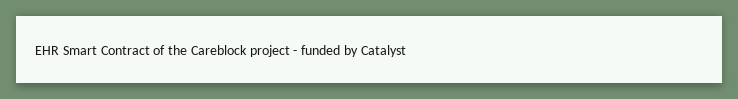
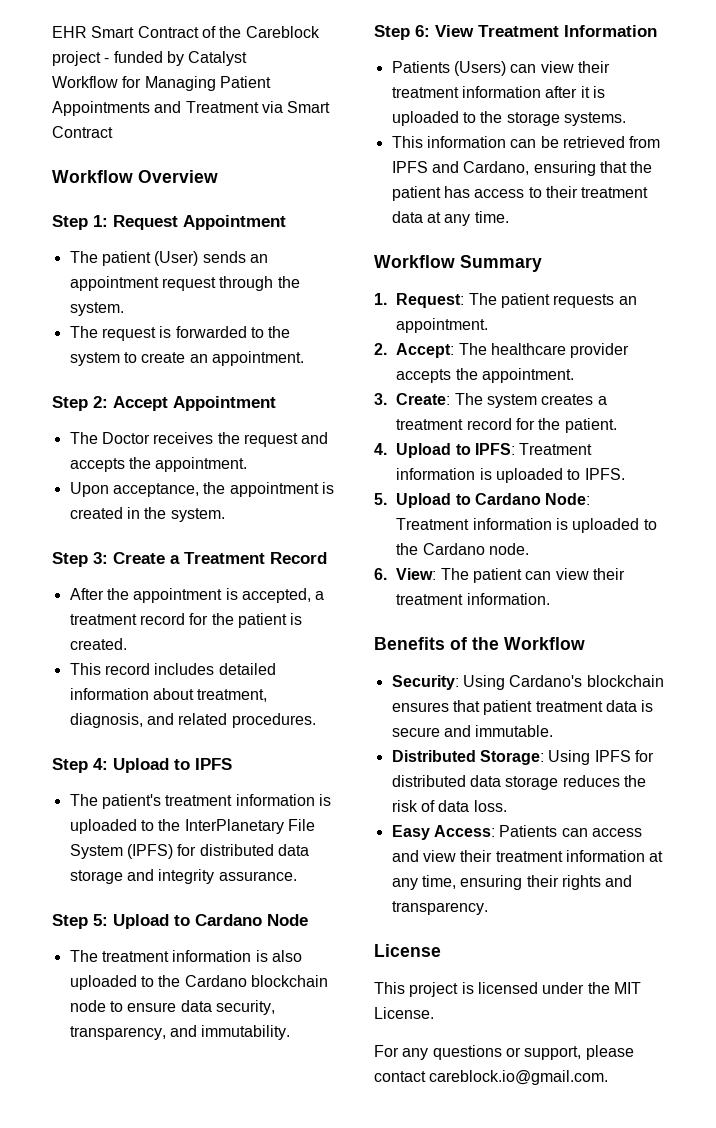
+ Workflow for Managing Patient Appointments and Treatment via Smart Contract
+ Workflow Overview
+ Step 1: Request Appointment
+ The patient (User) sends an appointment request through the system.
+ The request is forwarded to the system to create an appointment.
+ Step 2: Accept Appointment
+ The Doctor receives the request and accepts the appointment.
+ Upon acceptance, the appointment is created in the system.
+ Step 3: Create a Treatment Record
+ After the appointment is accepted, a treatment record for the patient is created.
+ This record includes detailed information about treatment, diagnosis, and related procedures.
+ Step 4: Upload to IPFS
+ The patient's treatment information is uploaded to the InterPlanetary File System (IPFS) for distributed data storage and integrity assurance.
+ Step 5: Upload to Cardano Node
+ The treatment information is also uploaded to the Cardano blockchain node to ensure data security, transparency, and immutability.
+ Step 6: View Treatment Information
+ Patients (Users) can view their treatment information after it is uploaded to the storage systems.
+ This information can be retrieved from IPFS and Cardano, ensuring that the patient has access to their treatment data at any time.
+ Workflow Summary
+ 1. Request: The patient requests an appointment.
+ 2. Accept: The healthcare provider accepts the appointment.
+ 3. Create: The system creates a treatment record for the patient.
+ 4. Upload to IPFS: Treatment information is uploaded to IPFS.
+ 5. Upload to Cardano Node: Treatment information is uploaded to the Cardano node.
+ 6. View: The patient can view their treatment information.
+ Benefits of the Workflow
+ Security: Using Cardano's blockchain ensures that patient treatment data is secure and immutable.
+ Distributed Storage: Using IPFS for distributed data storage reduces the risk of data loss.
+ Easy Access: Patients can access and view their treatment information at any time, ensuring their rights and transparency.
+ License
+ This project is licensed under the MIT License.
+ For any questions or support, please contact careblock.io@gmail.com.

